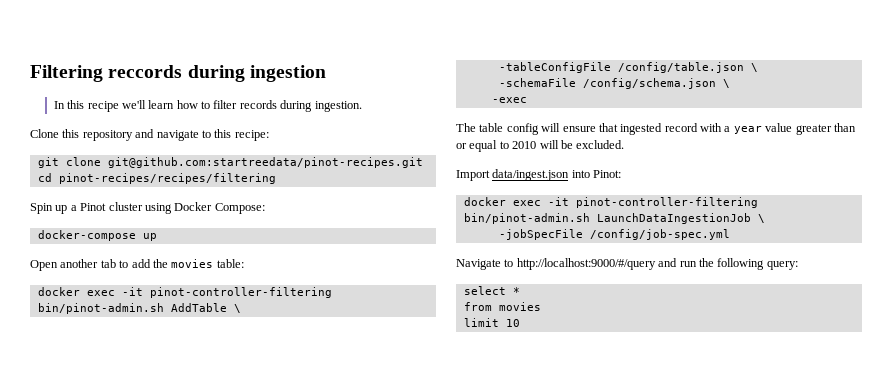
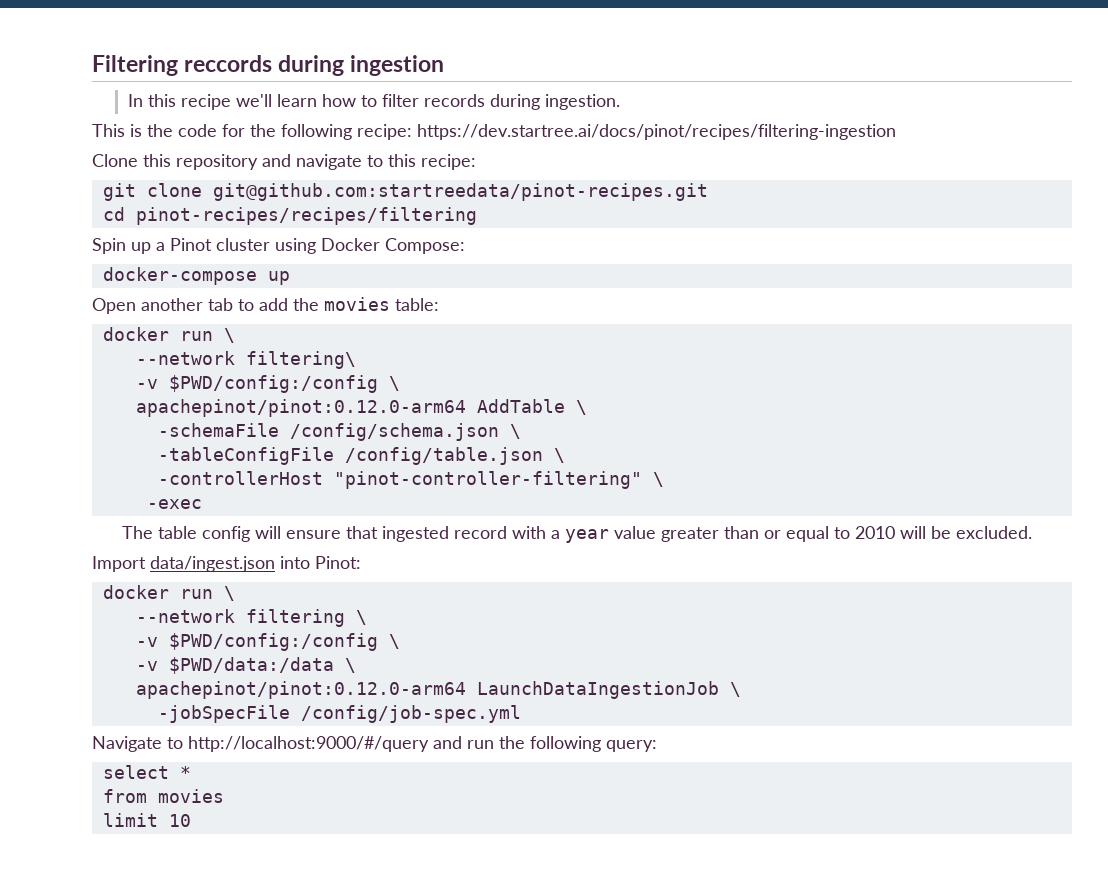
+ This is the code for the following recipe: https://dev.startree.ai/docs/pinot/recipes/filtering-ingestion
  Open another tab to add the movies table:
- docker exec -it pinot-controller-filtering bin/pinot-admin.sh AddTable \
+ docker run \
+ --network filtering\
+ -v $PWD/config:/config \
+ apachepinot/pinot:0.12.0-arm64 AddTable \
+ -schemaFile /config/schema.json \
- -schemaFile /config/schema.json \
+ -controllerHost "pinot-controller-filtering" \
  Import data/ingest.json into Pinot:
- docker exec -it pinot-controller-filtering bin/pinot-admin.sh LaunchDataIngestionJob \
+ docker run \
+ --network filtering \
+ -v $PWD/config:/config \
+ -v $PWD/data:/data \
+ apachepinot/pinot:0.12.0-arm64 LaunchDataIngestionJob \

